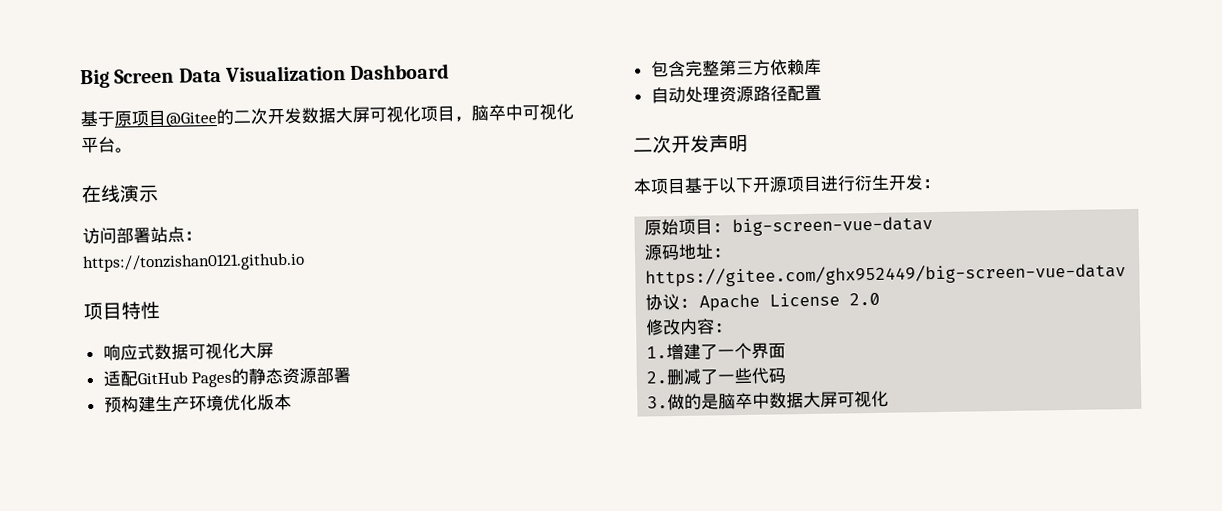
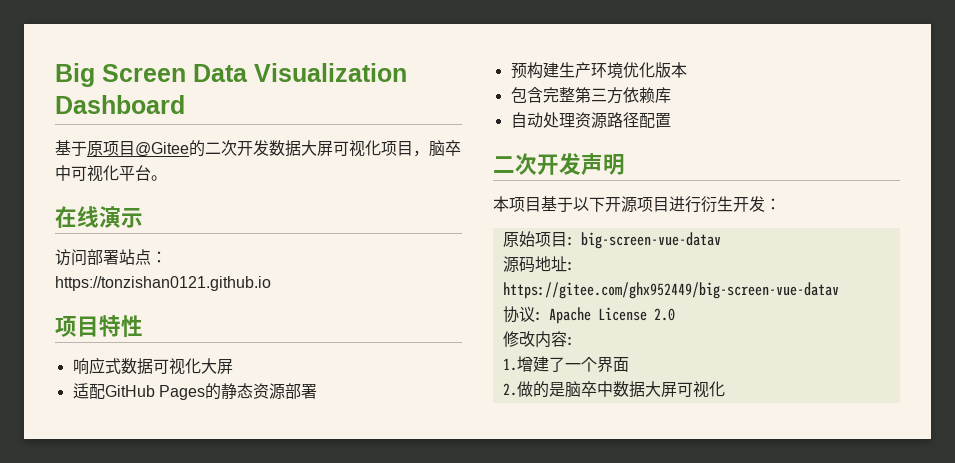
- 2.删减了一些代码
- 3.做的是脑卒中数据大屏可视化
+ 2.做的是脑卒中数据大屏可视化

